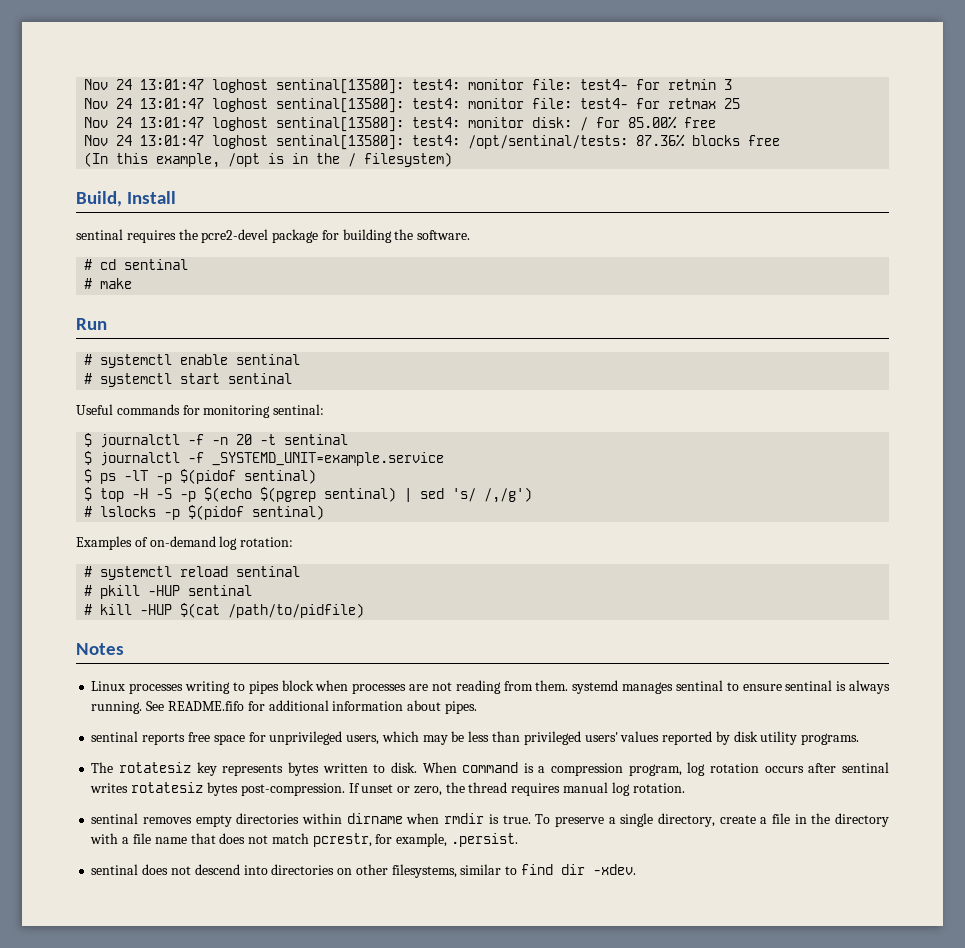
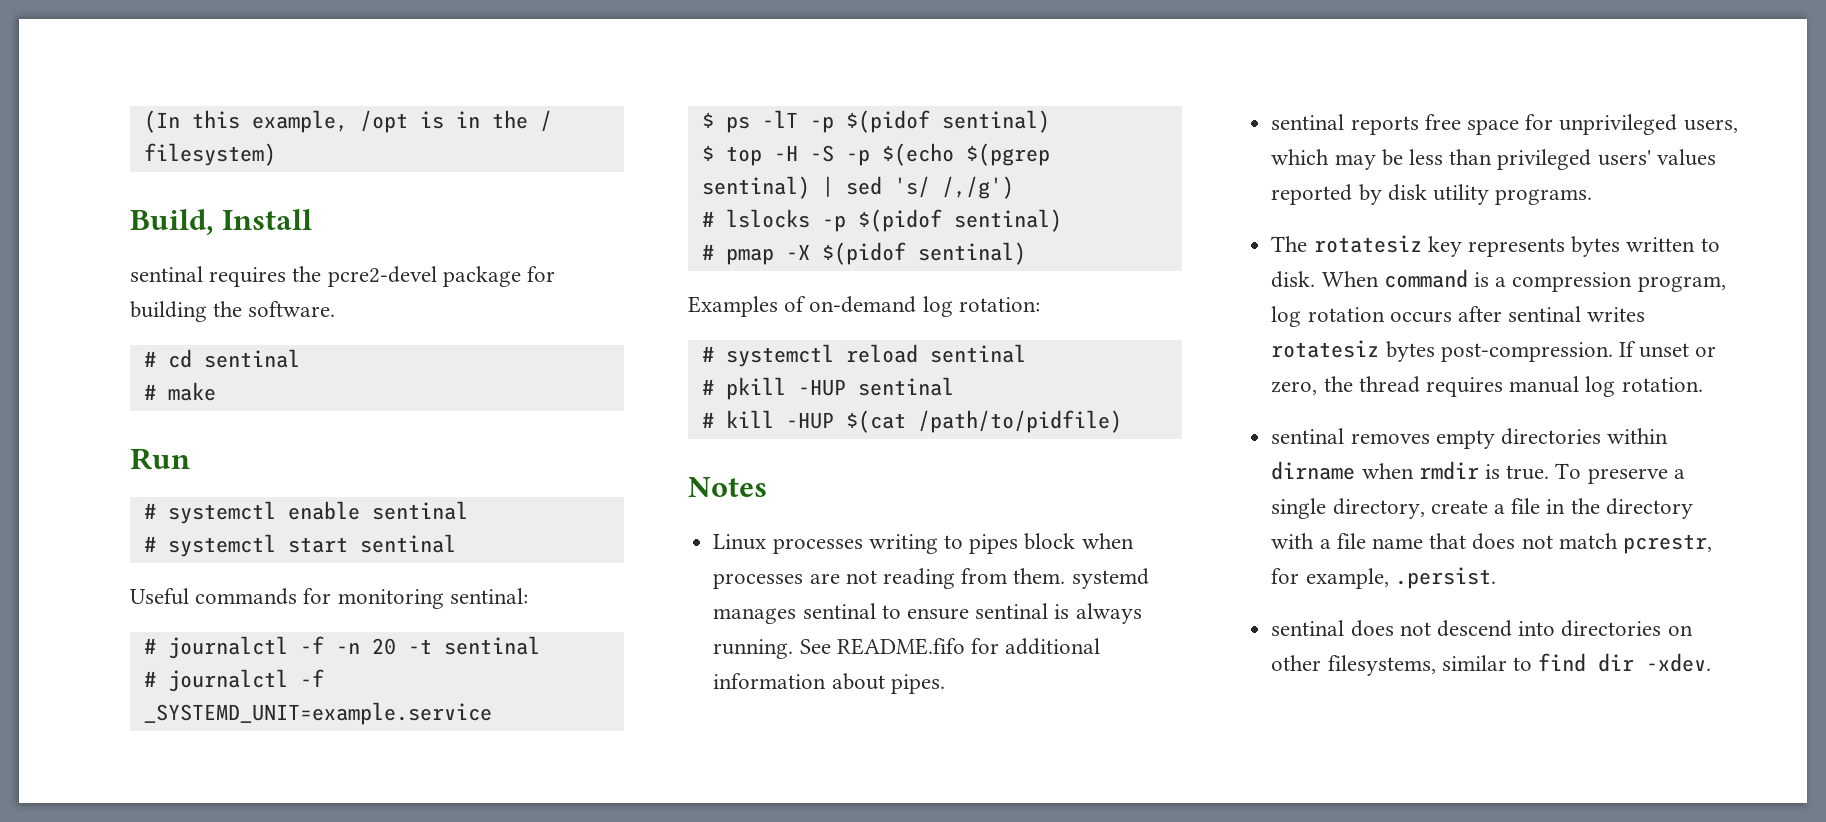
- Nov 24 13:01:47 loghost sentinal[13580]: test4: monitor file: test4- for retmin 3
- Nov 24 13:01:47 loghost sentinal[13580]: test4: monitor file: test4- for retmax 25
- Nov 24 13:01:47 loghost sentinal[13580]: test4: monitor disk: / for 85.00% free
- Nov 24 13:01:47 loghost sentinal[13580]: test4: /opt/sentinal/tests: 87.36% blocks free
- $ journalctl -f -n 20 -t sentinal
+ # journalctl -f -n 20 -t sentinal
- $ journalctl -f _SYSTEMD_UNIT=example.service
+ # journalctl -f _SYSTEMD_UNIT=example.service
+ # pmap -X $(pidof sentinal)

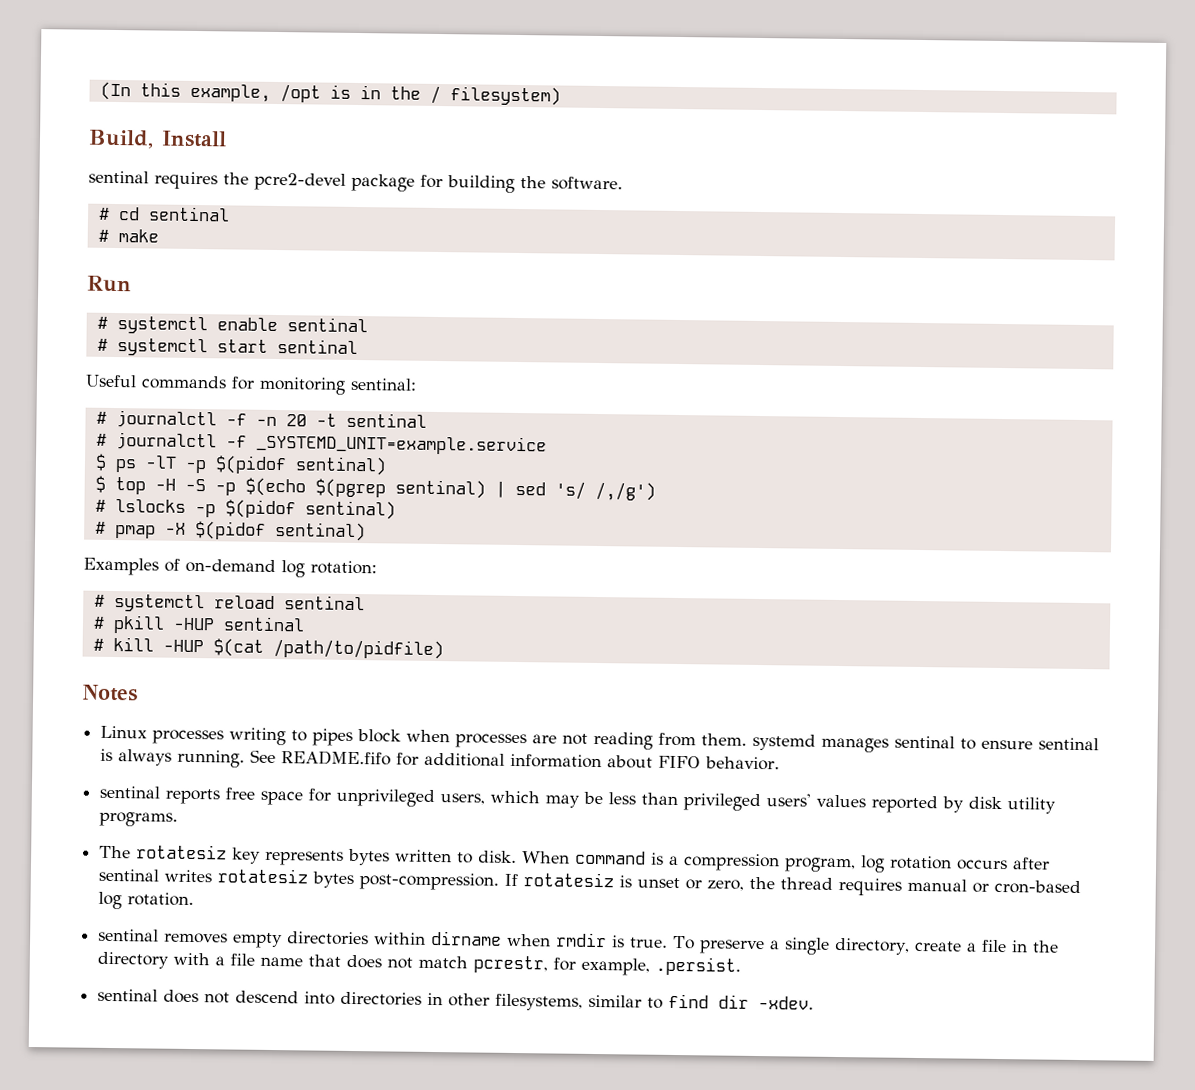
- See README.fifo for additional information about pipes.
+ See README.fifo for additional information about FIFO behavior.
- If unset or zero, the thread requires manual log rotation.
+ If rotatesiz is unset or zero, the thread requires manual or cron-based log rotation.
- sentinal does not descend into directories on other filesystems, similar to find dir -xdev.
+ sentinal does not descend into directories in other filesystems, similar to find dir -xdev.

